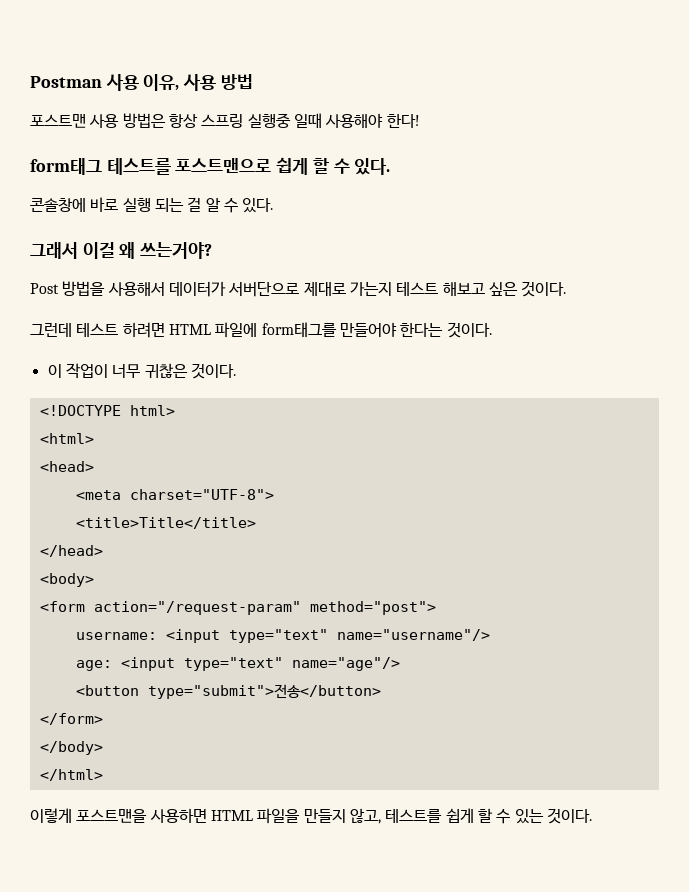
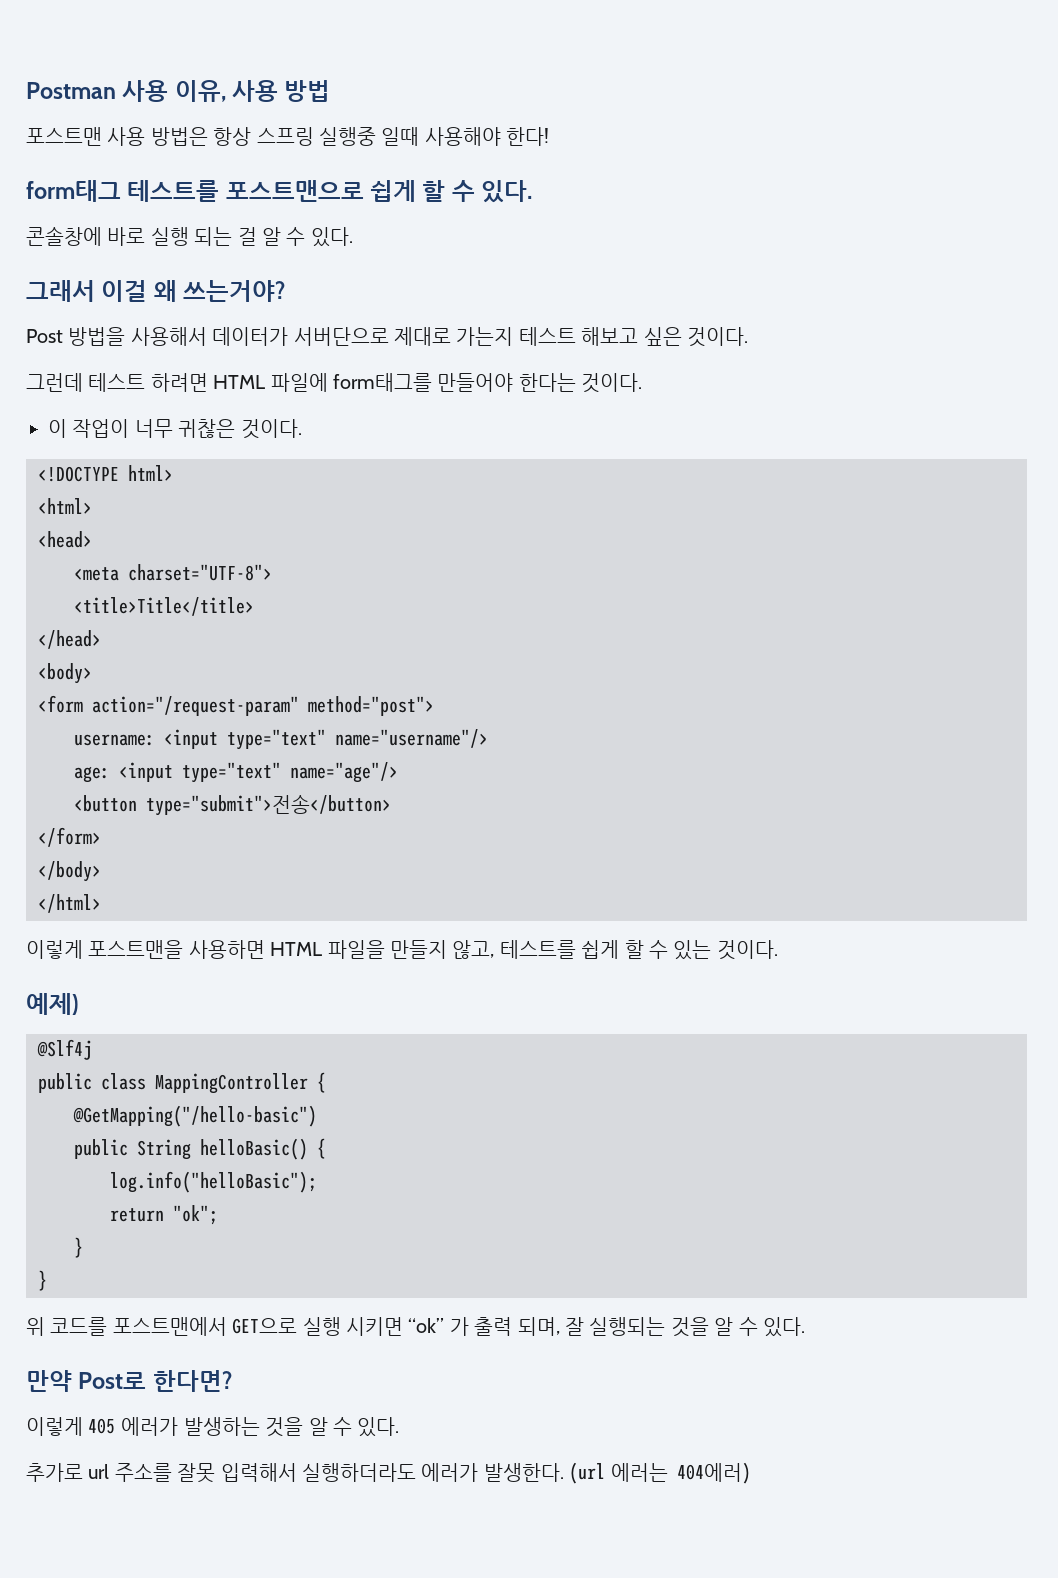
+ 예제)
+ @Slf4j
+ public class MappingController {
+ @GetMapping("/hello-basic")
+ public String helloBasic() {
+ log.info("helloBasic");
+ return "ok";
+ }
+ }
+ 위 코드를 포스트맨에서 GET으로 실행 시키면 “ok” 가 출력 되며, 잘 실행되는 것을 알 수 있다.
+ 만약 Post로 한다면?
+ 이렇게 405 에러가 발생하는 것을 알 수 있다.
+ 추가로 url 주소를 잘못 입력해서 실행하더라도 에러가 발생한다. (url 에러는 404에러)

